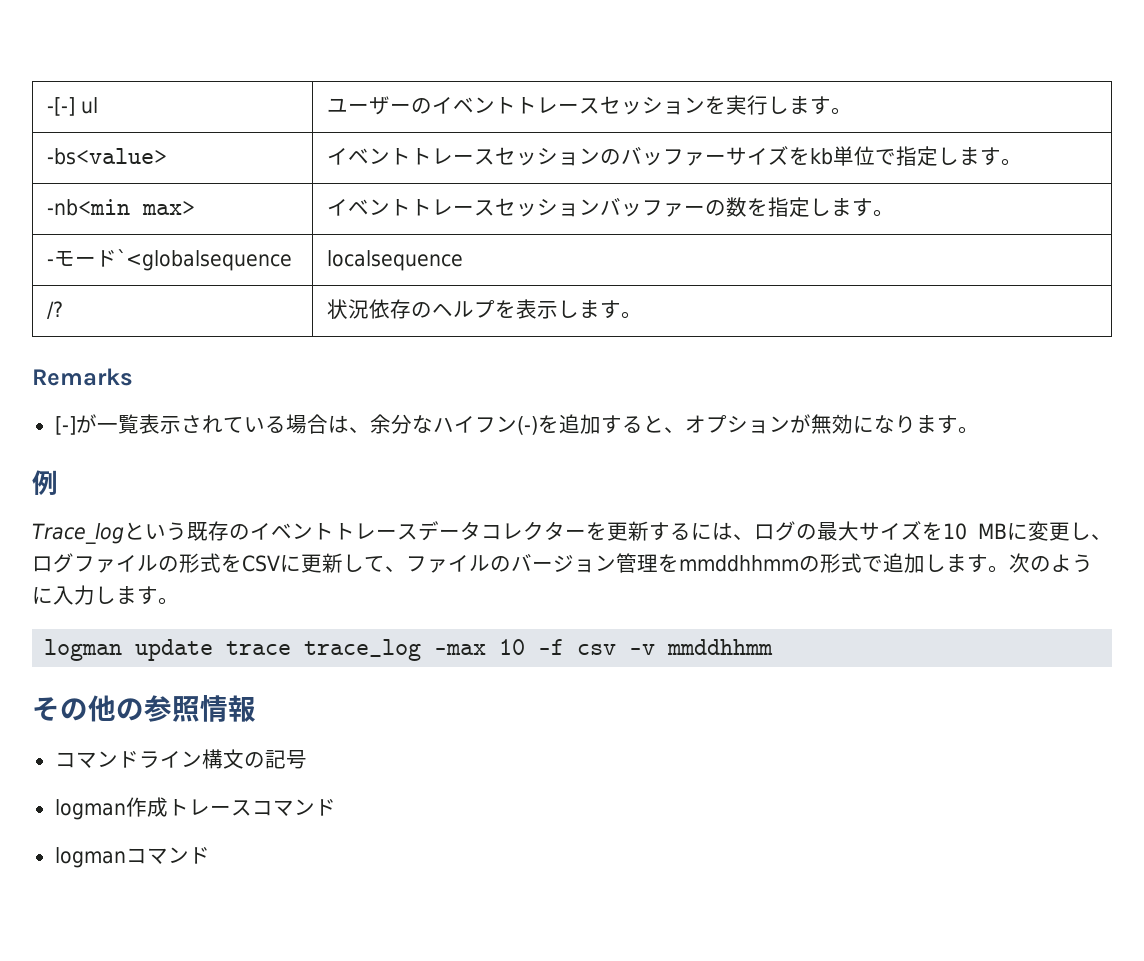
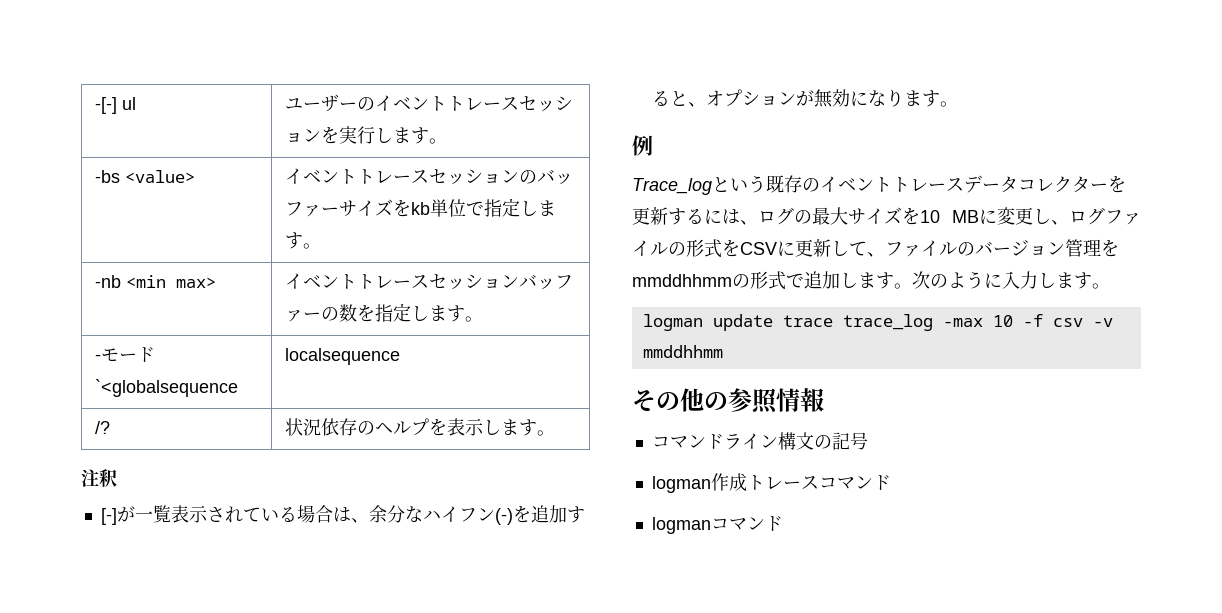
- -bs<value> | イベントトレースセッションのバッファーサイズをkb単位で指定します。
+ -bs <value> | イベントトレースセッションのバッファーサイズをkb単位で指定します。
- -nb<min max> | イベントトレースセッションバッファーの数を指定します。
+ -nb <min max> | イベントトレースセッションバッファーの数を指定します。
- Remarks
+ 注釈

